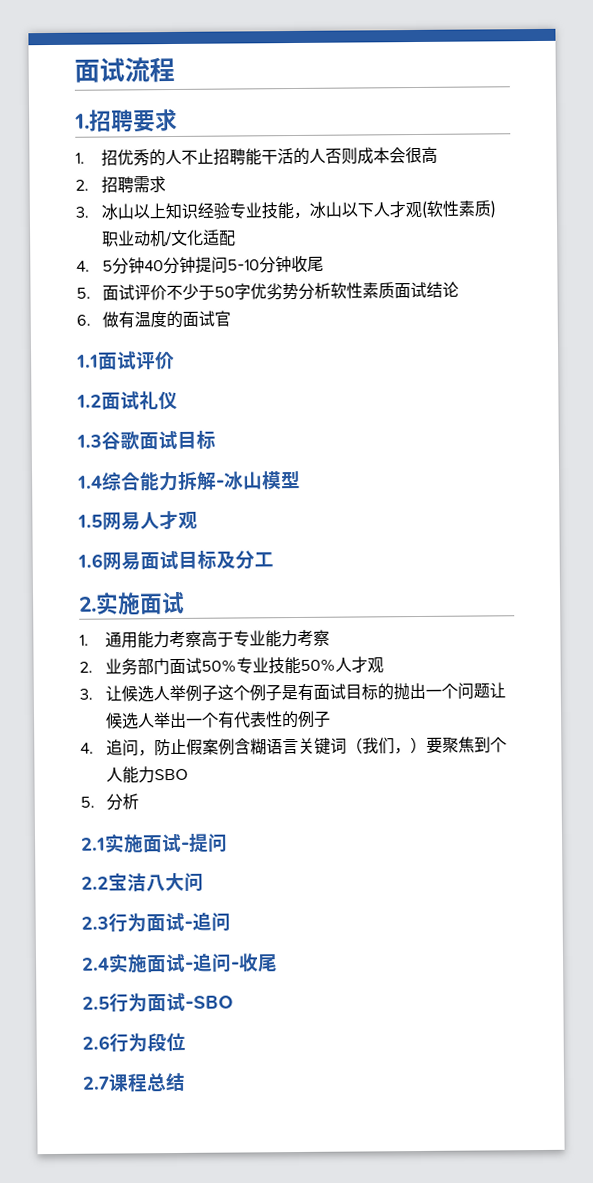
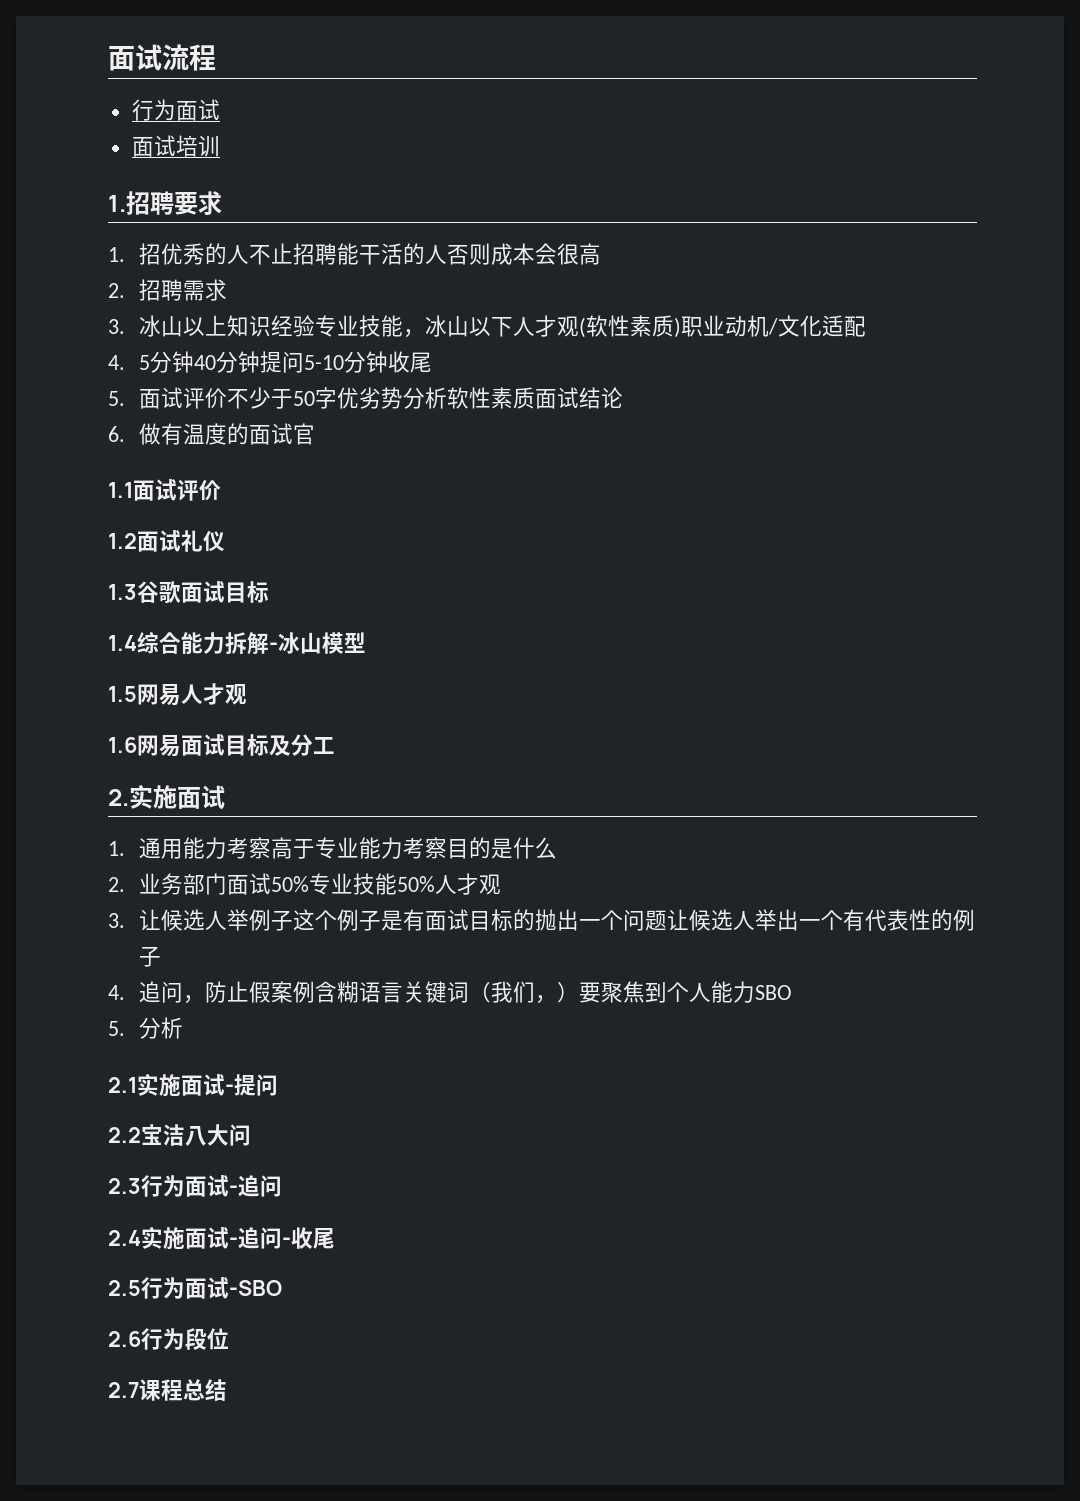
  面试流程
+ 行为面试
+ 面试培训
- 1.通用能力考察高于专业能力考察
+ 1.通用能力考察高于专业能力考察目的是什么

